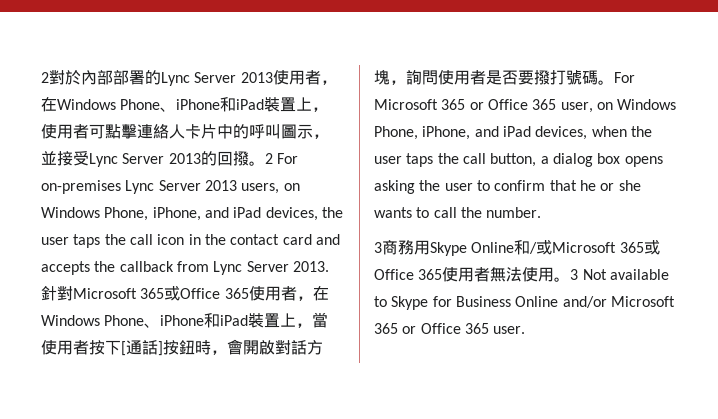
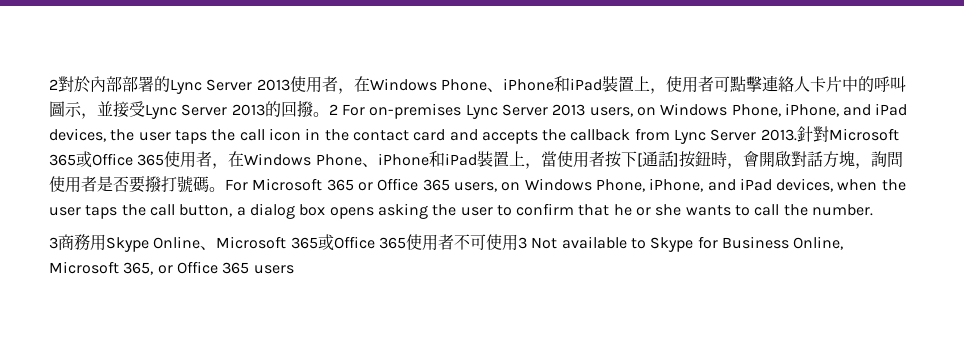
- For Microsoft 365 or Office 365 user, on Windows Phone, iPhone, and iPad devices, when the user taps the call button, a dialog box opens asking the user to confirm that he or she wants to call the number.
+ For Microsoft 365 or Office 365 users, on Windows Phone, iPhone, and iPad devices, when the user taps the call button, a dialog box opens asking the user to confirm that he or she wants to call the number.
- 3商務用Skype Online和/或Microsoft 365或Office 365使用者無法使用。3 Not available to Skype for Business Online and/or Microsoft 365 or Office 365 user.
+ 3商務用Skype Online、Microsoft 365或Office 365使用者不可使用3 Not available to Skype for Business Online, Microsoft 365, or Office 365 users

